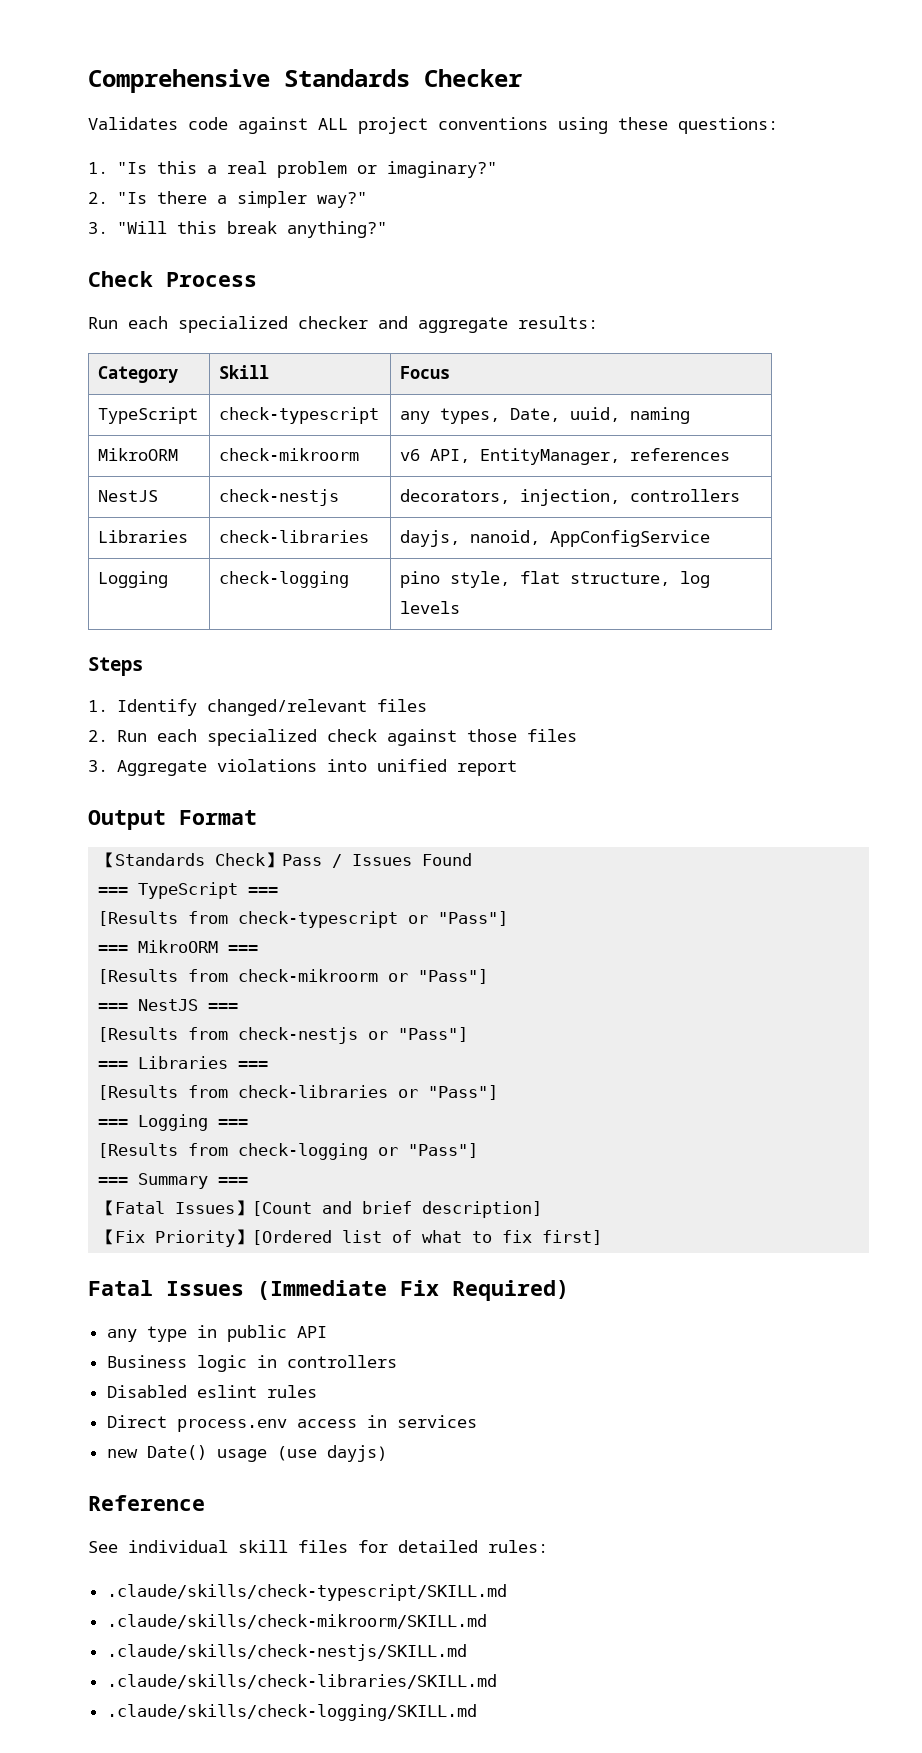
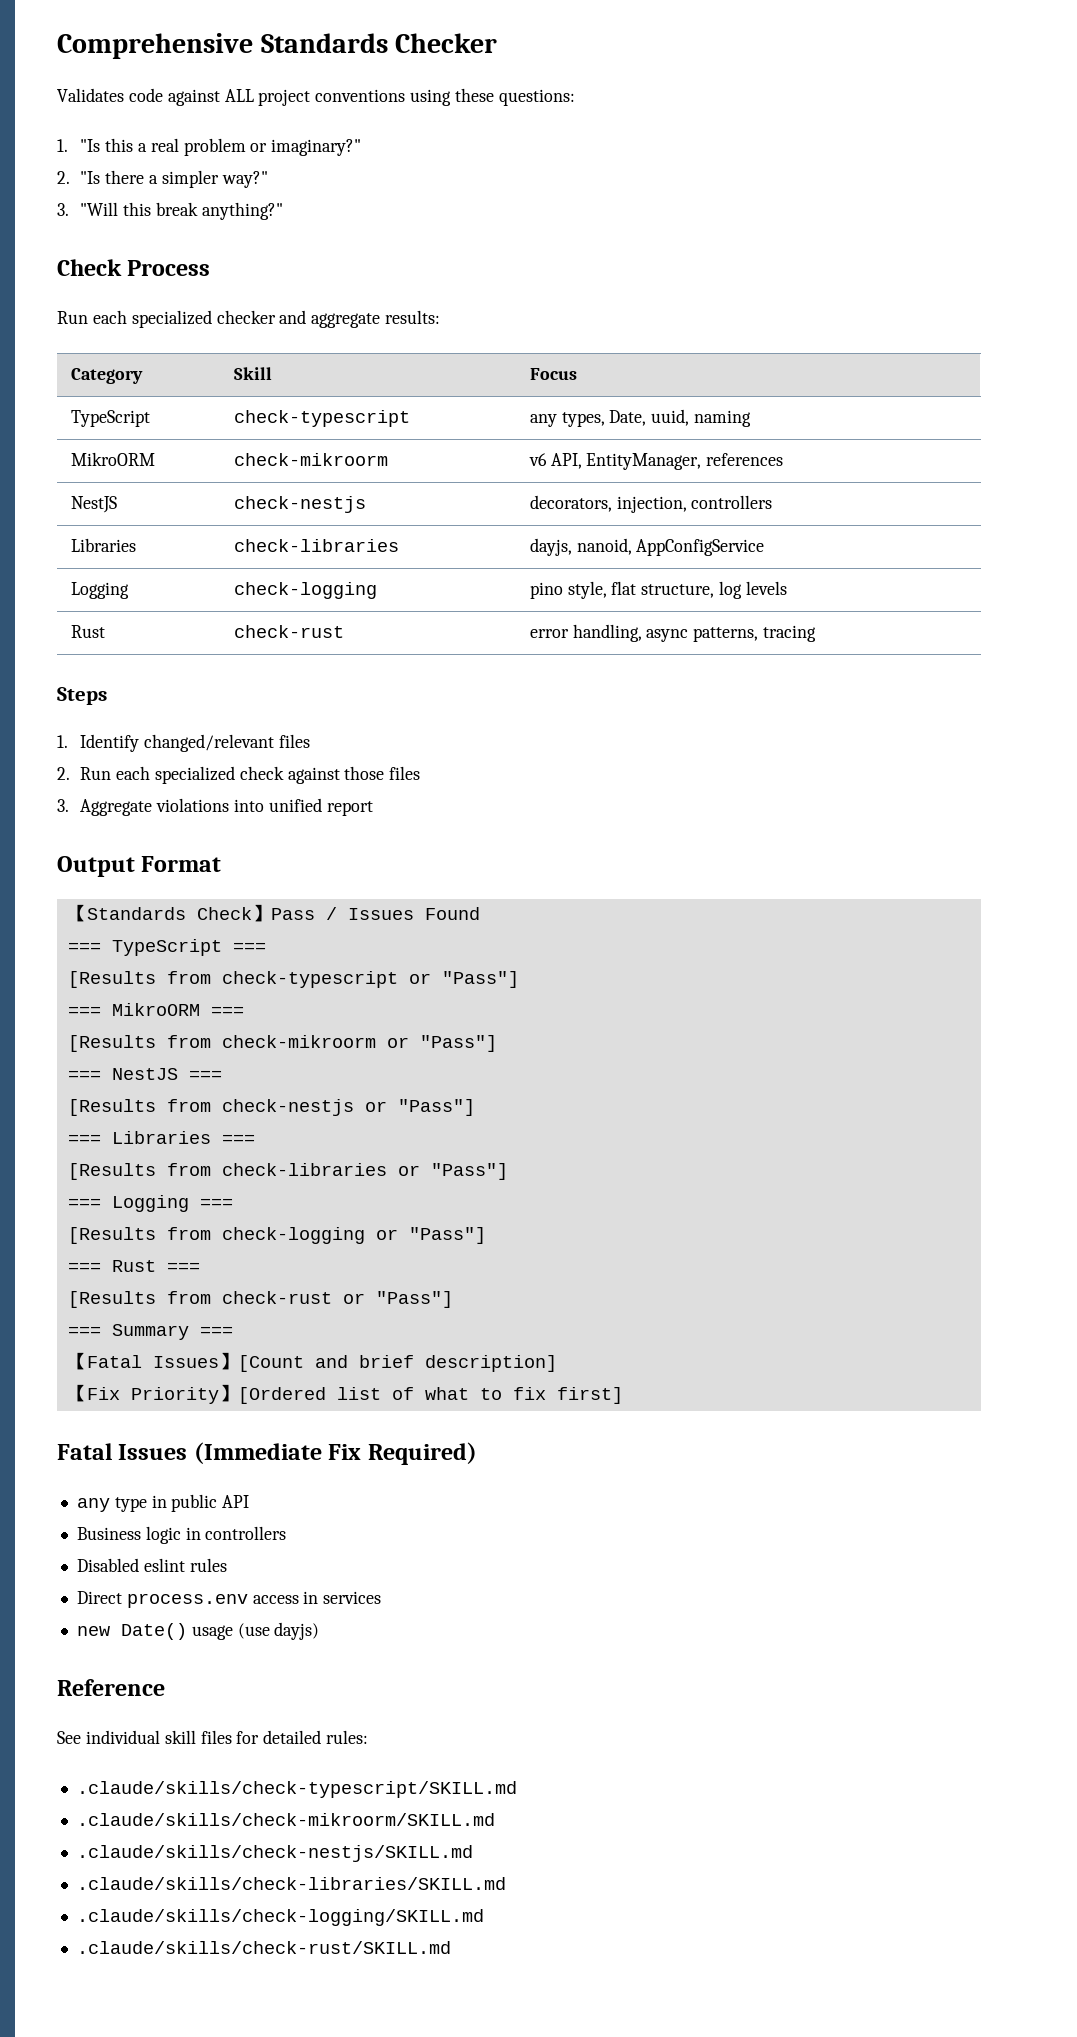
+ Rust | check-rust | error handling, async patterns, tracing
+ === Rust ===
+ [Results from check-rust or "Pass"]
+ .claude/skills/check-rust/SKILL.md

